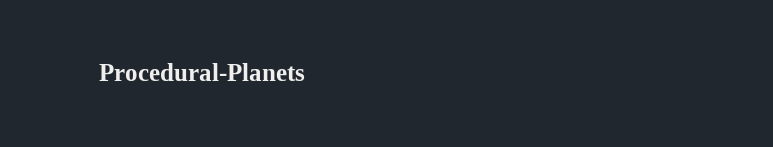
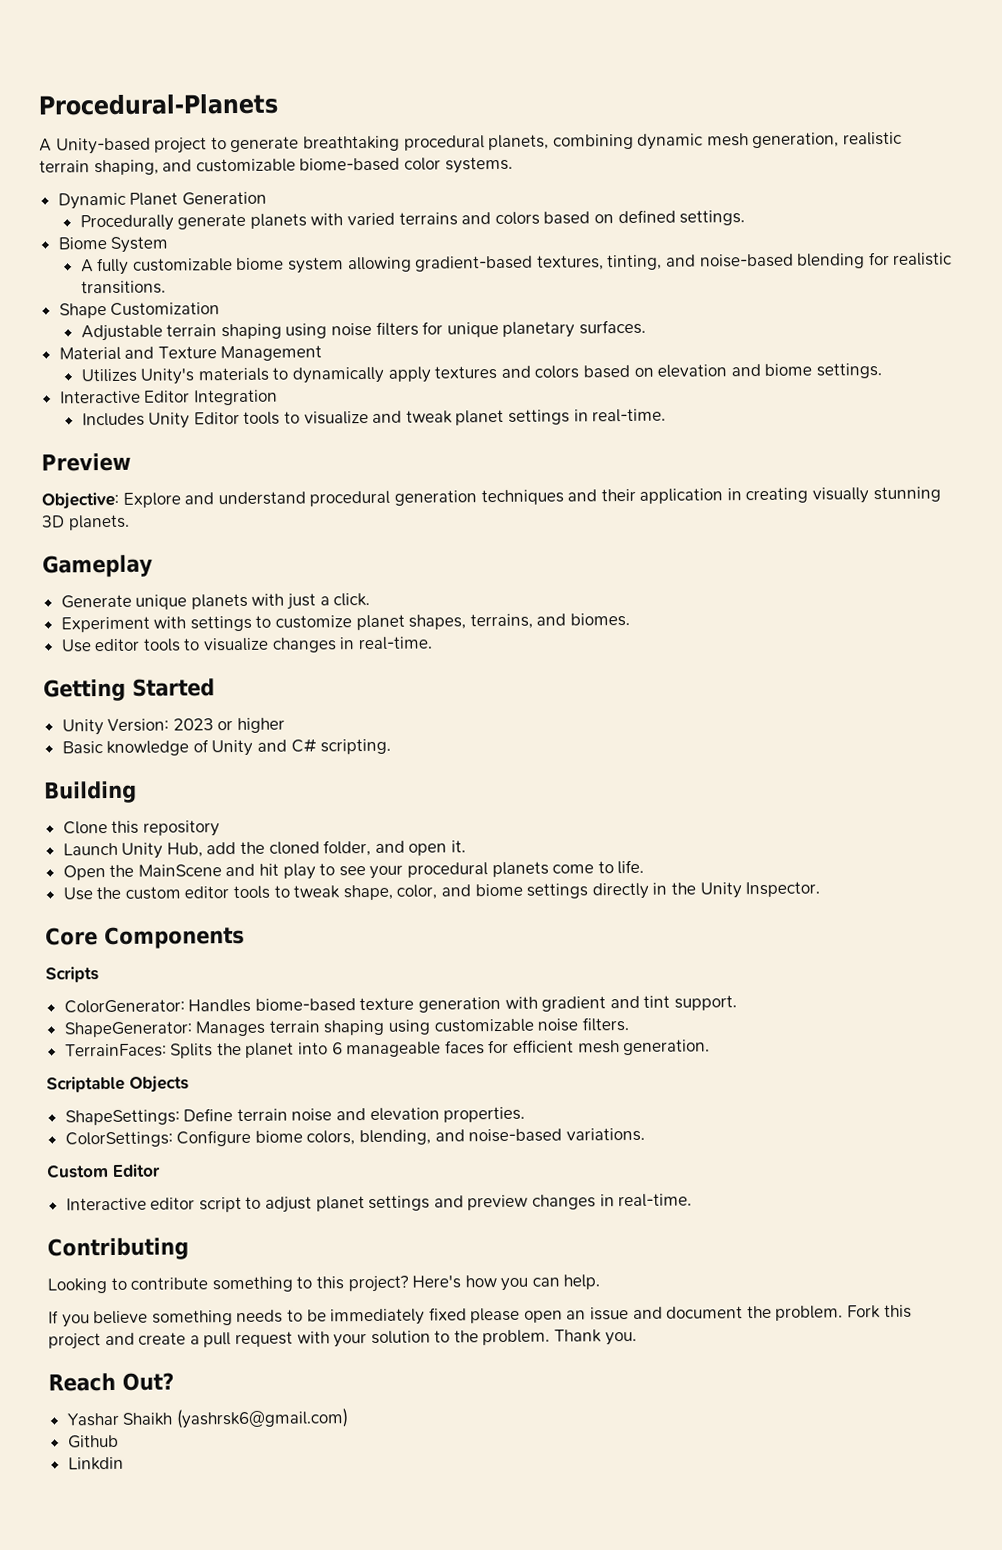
+ A Unity-based project to generate breathtaking procedural planets, combining dynamic mesh generation, realistic terrain shaping, and customizable biome-based color systems.
+ Dynamic Planet Generation
+ Procedurally generate planets with varied terrains and colors based on defined settings.
+ Biome System
+ A fully customizable biome system allowing gradient-based textures, tinting, and noise-based blending for realistic transitions.
+ Shape Customization
+ Adjustable terrain shaping using noise filters for unique planetary surfaces.
+ Material and Texture Management
+ Utilizes Unity's materials to dynamically apply textures and colors based on elevation and biome settings.
+ Interactive Editor Integration
+ Includes Unity Editor tools to visualize and tweak planet settings in real-time.
+ Preview
+ Objective: Explore and understand procedural generation techniques and their application in creating visually stunning 3D planets.
+ Gameplay
+ Generate unique planets with just a click.
+ Experiment with settings to customize planet shapes, terrains, and biomes.
+ Use editor tools to visualize changes in real-time.
+ Getting Started
+ Unity Version: 2023 or higher
+ Basic knowledge of Unity and C# scripting.
+ Building
+ Clone this repository
+ Launch Unity Hub, add the cloned folder, and open it.
+ Open the MainScene and hit play to see your procedural planets come to life.
+ Use the custom editor tools to tweak shape, color, and biome settings directly in the Unity Inspector.
+ Core Components
+ Scripts
+ ColorGenerator: Handles biome-based texture generation with gradient and tint support.
+ ShapeGenerator: Manages terrain shaping using customizable noise filters.
+ TerrainFaces: Splits the planet into 6 manageable faces for efficient mesh generation.
+ Scriptable Objects
+ ShapeSettings: Define terrain noise and elevation properties.
+ ColorSettings: Configure biome colors, blending, and noise-based variations.
+ Custom Editor
+ Interactive editor script to adjust planet settings and preview changes in real-time.
+ Contributing
+ Looking to contribute something to this project? Here's how you can help.
+ If you believe something needs to be immediately fixed please open an issue and document the problem. Fork this project and create a pull request with your solution to the problem. Thank you.
+ Reach Out?
+ Yashar Shaikh (yashrsk6@gmail.com)
+ Github
+ Linkdin

